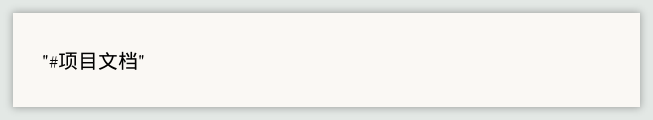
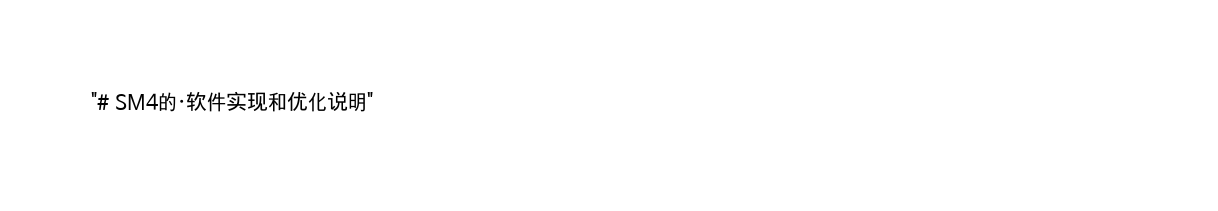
- "#项目文档"
+ "# SM4的·软件实现和优化说明"

